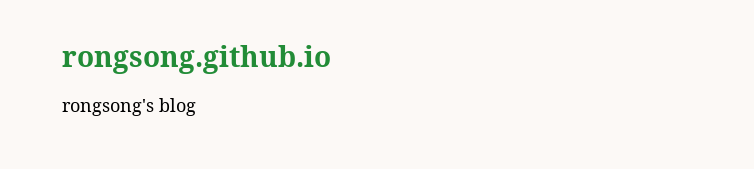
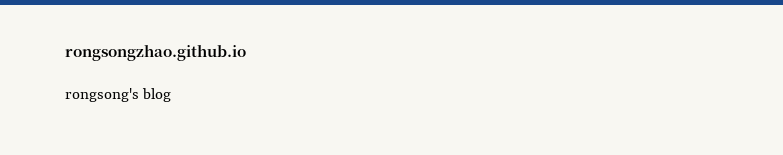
- rongsong.github.io
+ rongsongzhao.github.io

